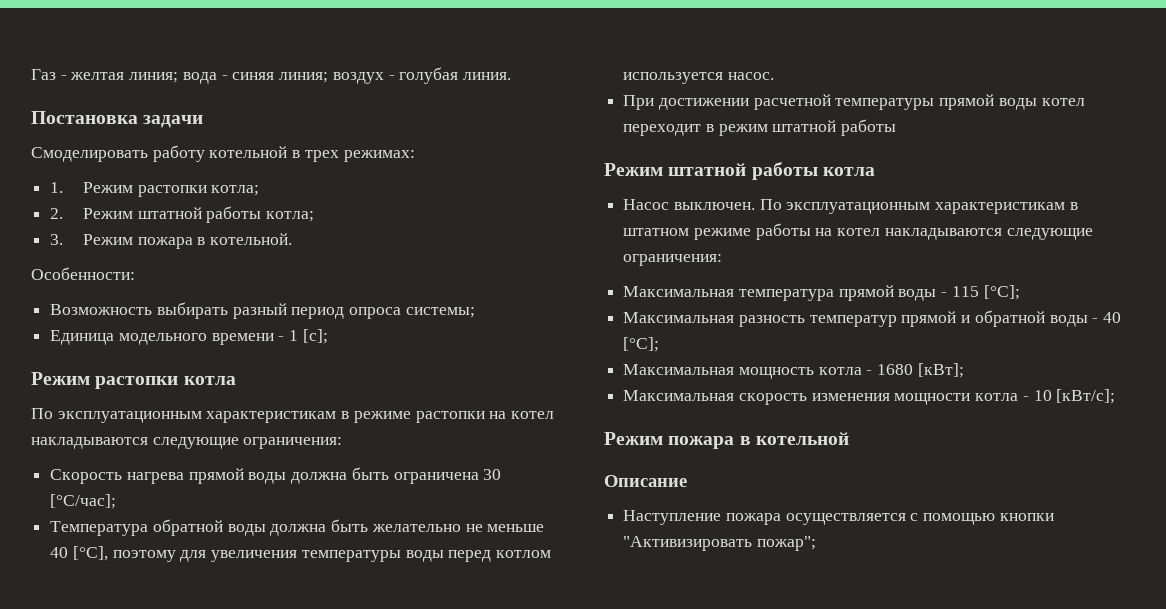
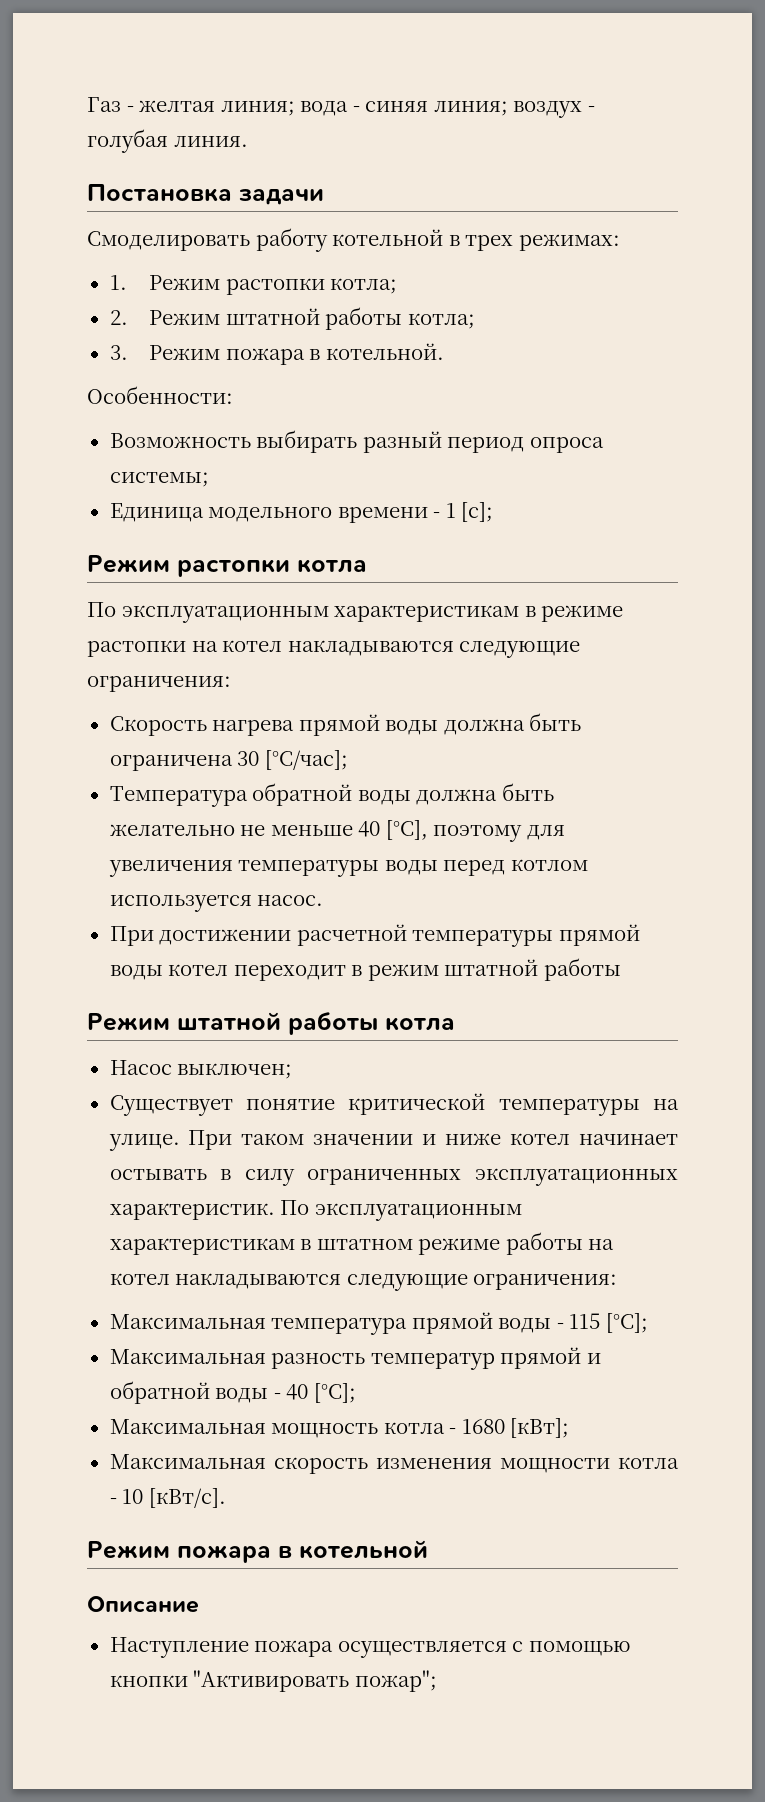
- Насос выключен.
+ Насос выключен;
+ Существует понятие критической температуры на улице. При таком значении и ниже котел начинает остывать в силу ограниченных эксплуатационных характеристик.
- Максимальная скорость изменения мощности котла - 10 [кВт/с];
+ Максимальная скорость изменения мощности котла - 10 [кВт/с].
- Наступление пожара осуществляется с помощью кнопки "Активизировать пожар";
+ Наступление пожара осуществляется с помощью кнопки "Активировать пожар";

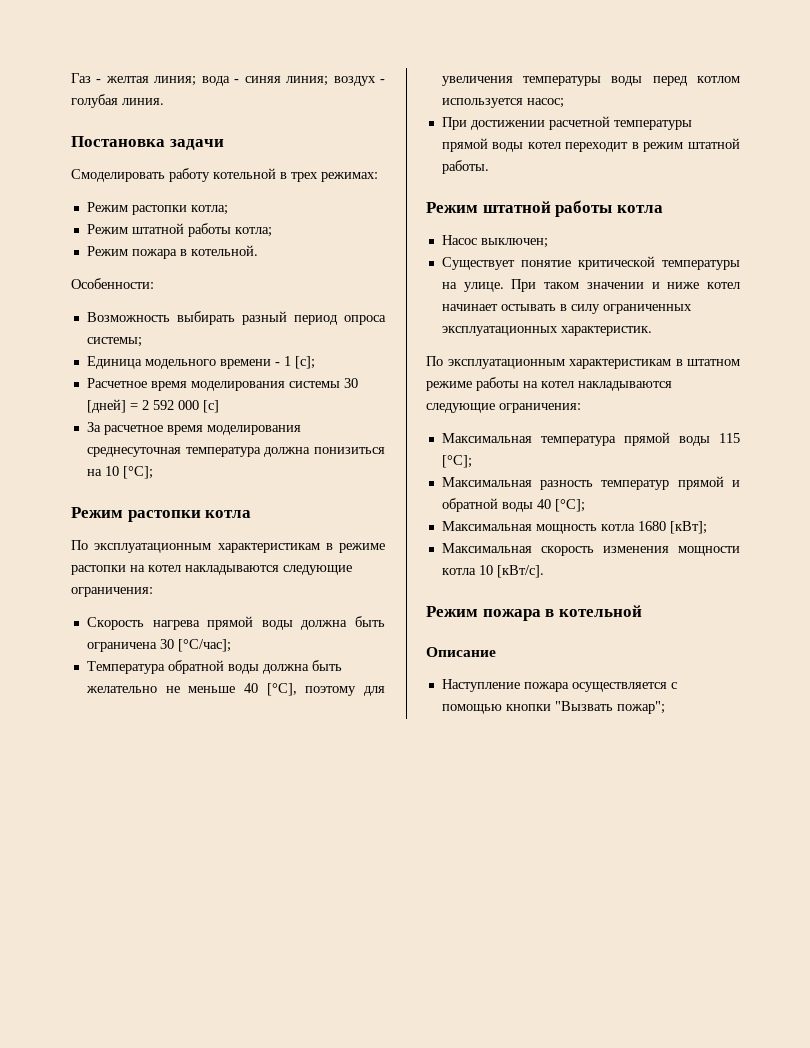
- 1. Режим растопки котла;
+ Режим растопки котла;
- 2. Режим штатной работы котла;
+ Режим штатной работы котла;
- 3. Режим пожара в котельной.
+ Режим пожара в котельной.
+ Расчетное время моделирования системы 30 [дней] = 2 592 000 [с]
+ За расчетное время моделирования среднесуточная температура должна понизиться на 10 [°С];
- Температура обратной воды должна быть желательно не меньше 40 [°С], поэтому для увеличения температуры воды перед котлом используется насос.
+ Температура обратной воды должна быть желательно не меньше 40 [°С], поэтому для увеличения температуры воды перед котлом используется насос;
- При достижении расчетной температуры прямой воды котел переходит в режим штатной работы
+ При достижении расчетной температуры прямой воды котел переходит в режим штатной работы.
- При таком значении и ниже котел начинает остывать в силу ограниченных эксплуатационных характеристик. По эксплуатационным характеристикам в штатном режиме работы на котел накладываются следующие ограничения:
+ При таком значении и ниже котел начинает остывать в силу ограниченных эксплуатационных характеристик.
+ По эксплуатационным характеристикам в штатном режиме работы на котел накладываются следующие ограничения:
- Максимальная температура прямой воды - 115 [°С];
+ Максимальная температура прямой воды 115 [°С];
- Максимальная разность температур прямой и обратной воды - 40 [°С];
+ Максимальная разность температур прямой и обратной воды 40 [°С];
- Максимальная мощность котла - 1680 [кВт];
+ Максимальная мощность котла 1680 [кВт];
- Максимальная скорость изменения мощности котла - 10 [кВт/с].
+ Максимальная скорость изменения мощности котла 10 [кВт/с].
- Наступление пожара осуществляется с помощью кнопки "Активировать пожар";
+ Наступление пожара осуществляется с помощью кнопки "Вызвать пожар";

